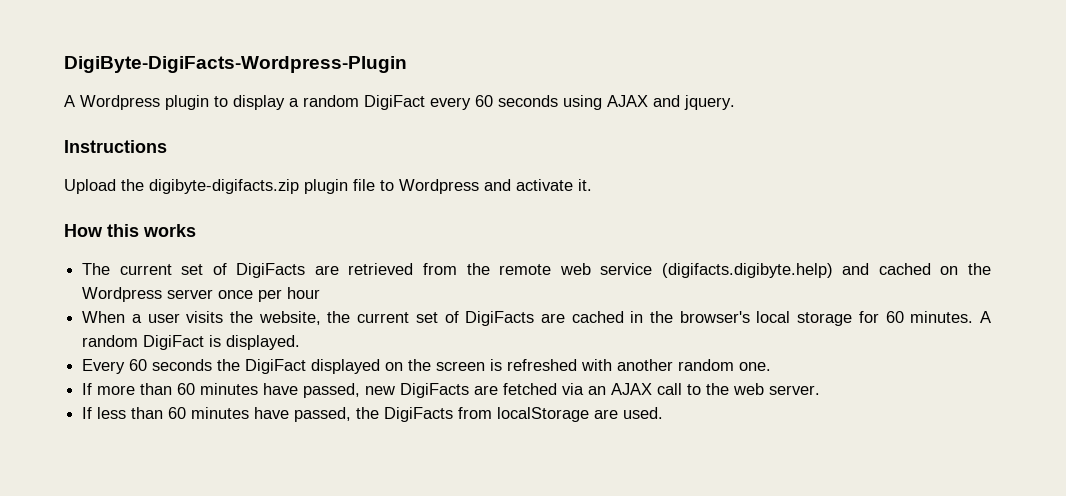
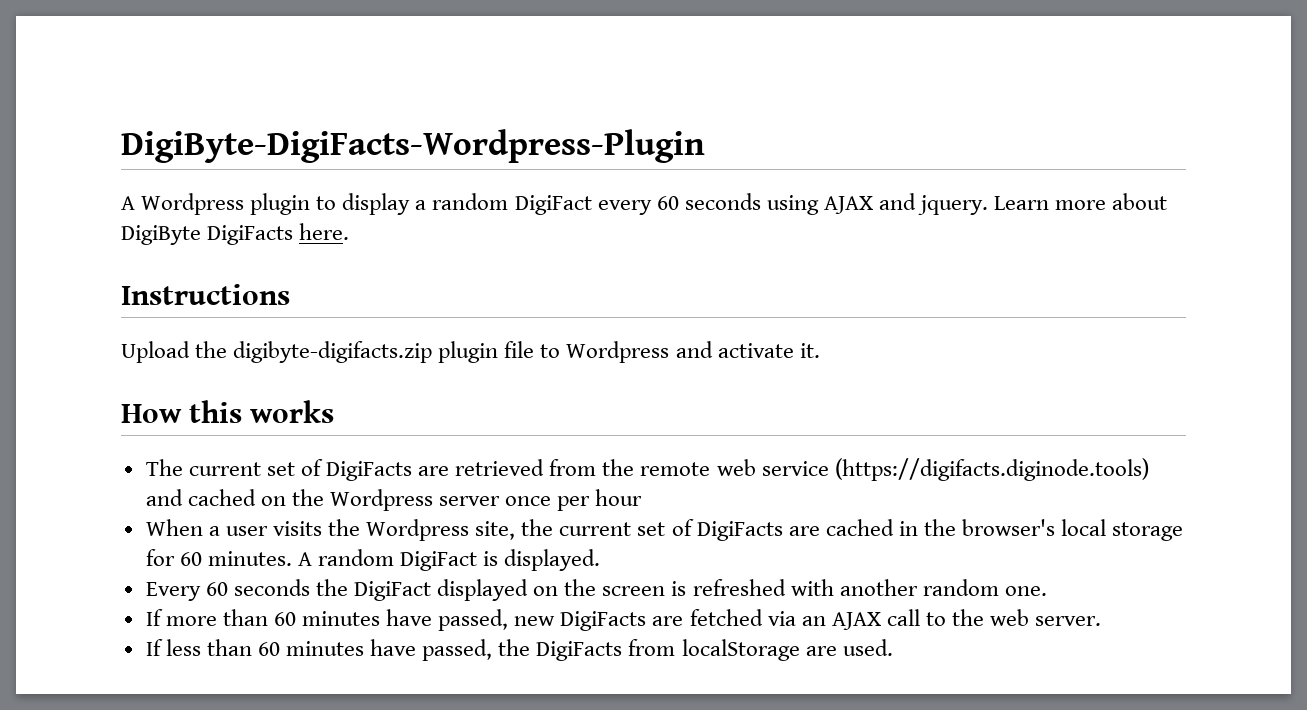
+ Learn more about DigiByte DigiFacts here.
- The current set of DigiFacts are retrieved from the remote web service (digifacts.digibyte.help) and cached on the Wordpress server once per hour
+ The current set of DigiFacts are retrieved from the remote web service (https://digifacts.diginode.tools) and cached on the Wordpress server once per hour
- When a user visits the website, the current set of DigiFacts are cached in the browser's local storage for 60 minutes.
+ When a user visits the Wordpress site, the current set of DigiFacts are cached in the browser's local storage for 60 minutes.

